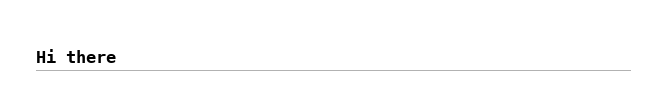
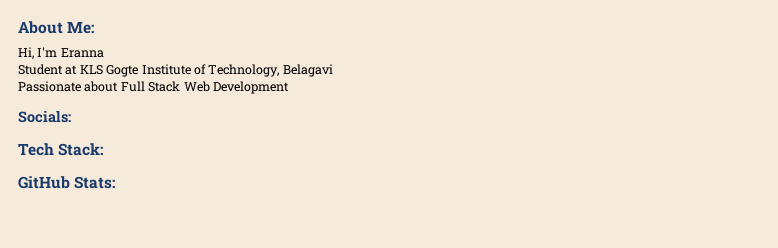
- Hi there
+ About Me:
+ Hi, I'm Eranna
+ Student at KLS Gogte Institute of Technology, Belagavi
+ Passionate about Full Stack Web Development
+ Socials:
+ Tech Stack:
+ GitHub Stats:

